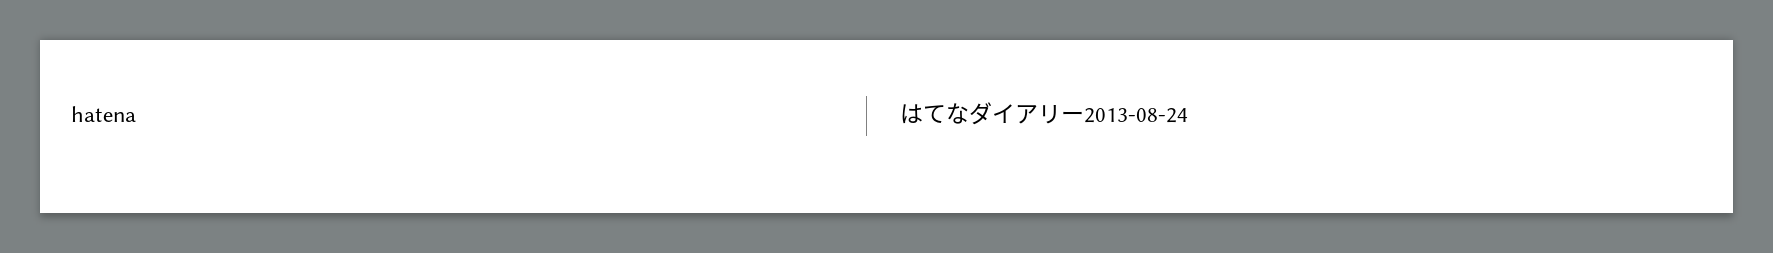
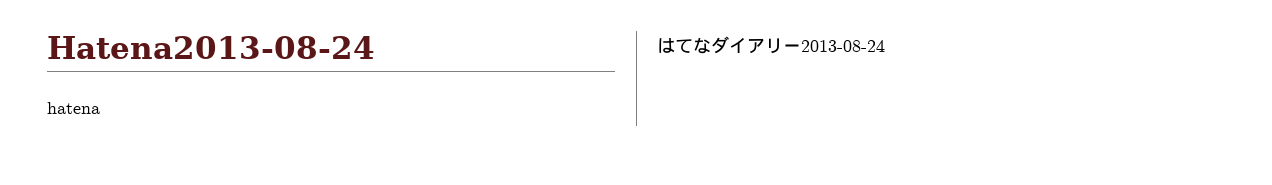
+ Hatena2013-08-24

